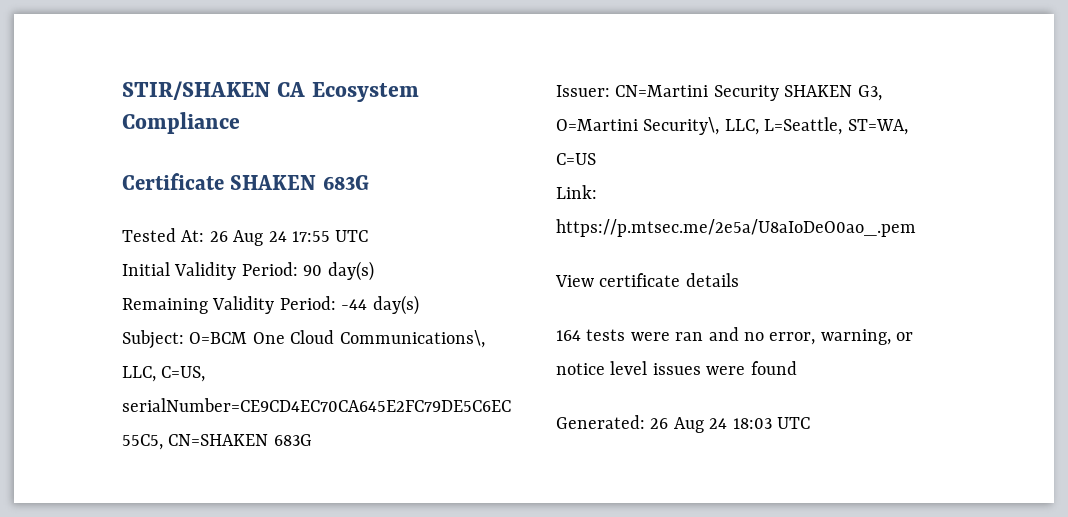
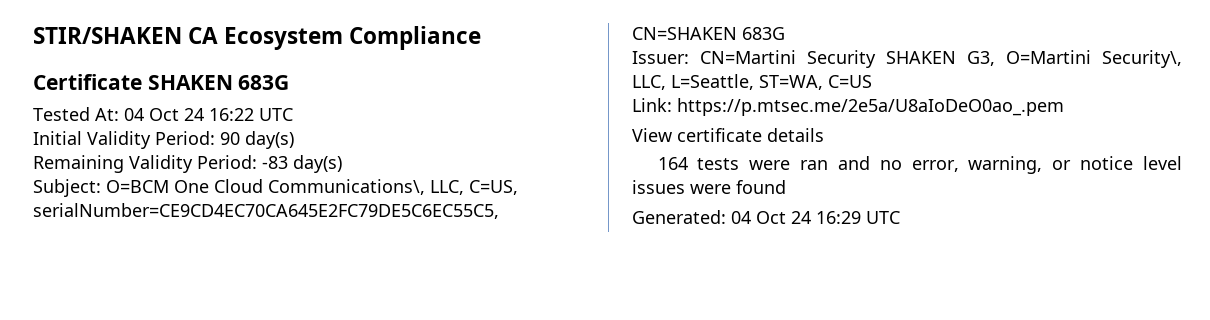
- Tested At: 26 Aug 24 17:55 UTC
+ Tested At: 04 Oct 24 16:22 UTC
- Remaining Validity Period: -44 day(s)
+ Remaining Validity Period: -83 day(s)
- Generated: 26 Aug 24 18:03 UTC
+ Generated: 04 Oct 24 16:29 UTC

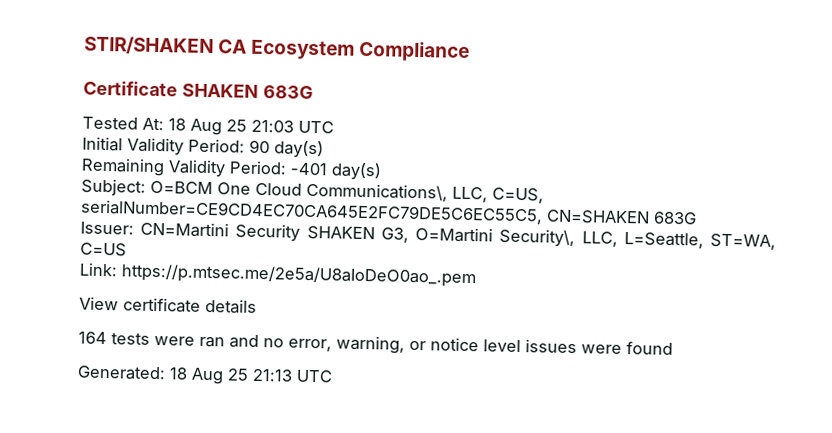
- Tested At: 04 Oct 24 16:22 UTC
+ Tested At: 18 Aug 25 21:03 UTC
- Remaining Validity Period: -83 day(s)
+ Remaining Validity Period: -401 day(s)
- Generated: 04 Oct 24 16:29 UTC
+ Generated: 18 Aug 25 21:13 UTC

